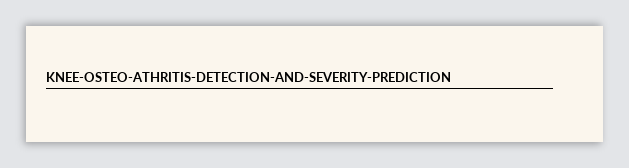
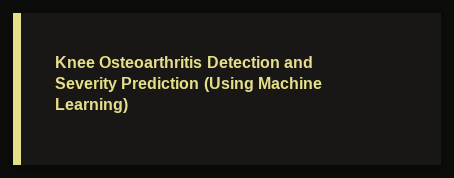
- KNEE-OSTEO-ATHRITIS-DETECTION-AND-SEVERITY-PREDICTION
+ Knee Osteoarthritis Detection and Severity Prediction (Using Machine Learning)

